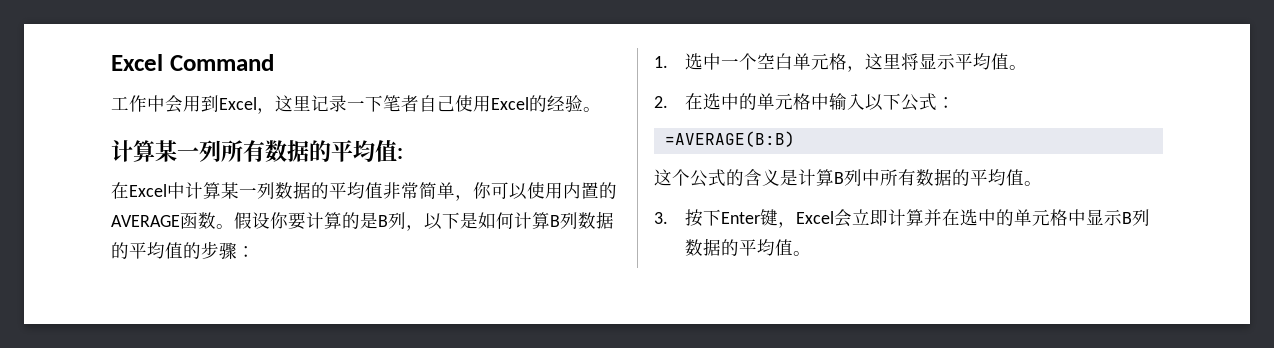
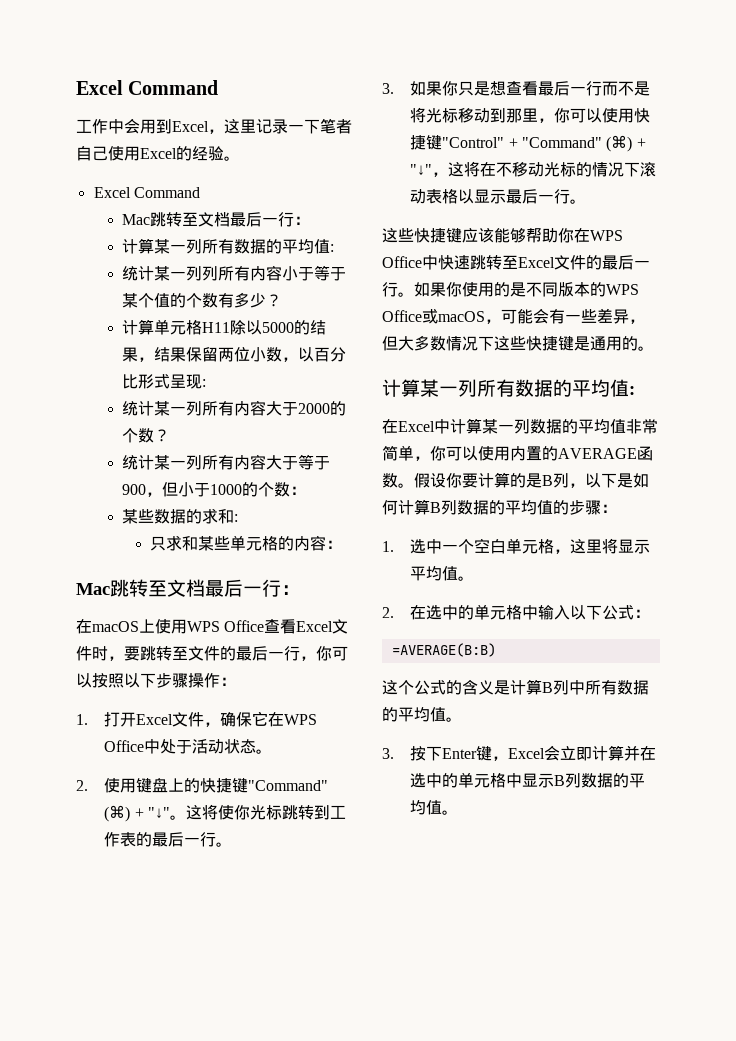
  工作中会用到Excel，这里记录一下笔者自己使用Excel的经验。
+ Excel Command
+ Mac跳转至文档最后一行：
+ 计算某一列所有数据的平均值:
+ 统计某一列列所有内容小于等于某个值的个数有多少？
+ 计算单元格H11除以5000的结果，结果保留两位小数，以百分比形式呈现:
+ 统计某一列所有内容大于2000的个数？
+ 统计某一列所有内容大于等于900，但小于1000的个数：
+ 某些数据的求和:
+ 只求和某些单元格的内容：
+ Mac跳转至文档最后一行：
+ 在macOS上使用WPS Office查看Excel文件时，要跳转至文件的最后一行，你可以按照以下步骤操作：
+ 1.打开Excel文件，确保它在WPS Office中处于活动状态。
+ 2.使用键盘上的快捷键"Command" (⌘) + "↓"。这将使你光标跳转到工作表的最后一行。
+ 3.如果你只是想查看最后一行而不是将光标移动到那里，你可以使用快捷键"Control" + "Command" (⌘) + "↓"，这将在不移动光标的情况下滚动表格以显示最后一行。
+ 这些快捷键应该能够帮助你在WPS Office中快速跳转至Excel文件的最后一行。如果你使用的是不同版本的WPS Office或macOS，可能会有一些差异，但大多数情况下这些快捷键是通用的。

